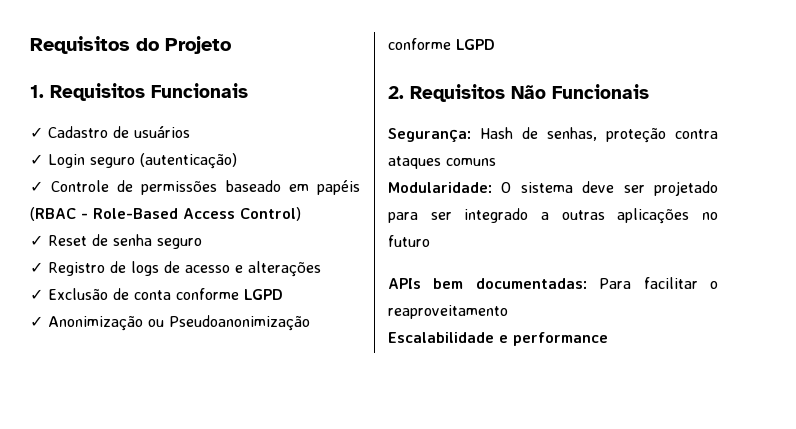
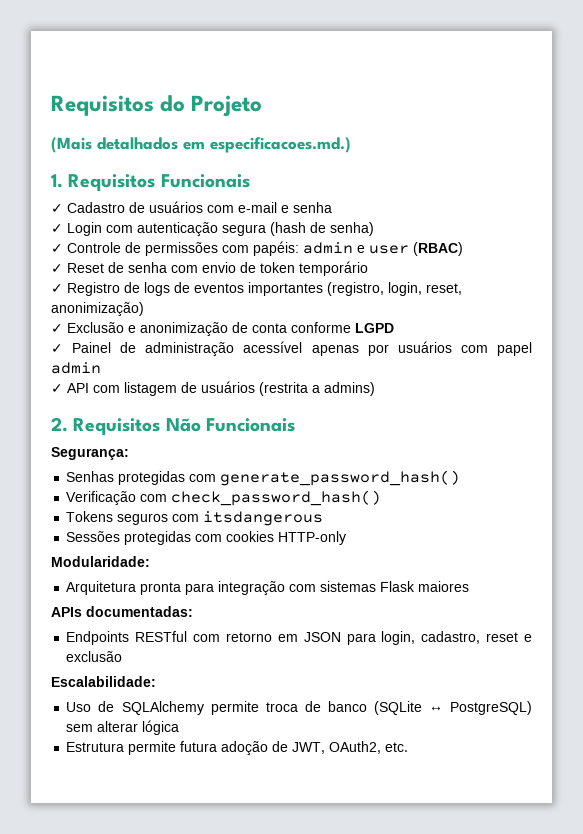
+ (Mais detalhados em especificacoes.md.)
- ✓ Cadastro de usuários
- ✓ Login seguro (autenticação)
- ✓ Controle de permissões baseado em papéis (RBAC - Role-Based Access Control)
+ ✓ Cadastro de usuários com e-mail e senha
+ ✓ Login com autenticação segura (hash de senha)
+ ✓ Controle de permissões com papéis: admin e user (RBAC)
- ✓ Reset de senha seguro
+ ✓ Reset de senha com envio de token temporário
- ✓ Registro de logs de acesso e alterações
+ ✓ Registro de logs de eventos importantes (registro, login, reset, anonimização)
- ✓ Exclusão de conta conforme LGPD
+ ✓ Exclusão e anonimização de conta conforme LGPD
- ✓ Anonimização ou Pseudoanonimização conforme LGPD
+ ✓ Painel de administração acessível apenas por usuários com papel admin
+ ✓ API com listagem de usuários (restrita a admins)
- Segurança: Hash de senhas, proteção contra ataques comuns
- Modularidade: O sistema deve ser projetado para ser integrado a outras aplicações no futuro
+ Segurança:
+ Senhas protegidas com generate_password_hash()
+ Verificação com check_password_hash()
+ Tokens seguros com itsdangerous
+ Sessões protegidas com cookies HTTP-only
+ Modularidade:
+ Arquitetura pronta para integração com sistemas Flask maiores
- APIs bem documentadas: Para facilitar o reaproveitamento
- Escalabilidade e performance
+ APIs documentadas:
+ Endpoints RESTful com retorno em JSON para login, cadastro, reset e exclusão
+ Escalabilidade:
+ Uso de SQLAlchemy permite troca de banco (SQLite ↔ PostgreSQL) sem alterar lógica
+ Estrutura permite futura adoção de JWT, OAuth2, etc.

